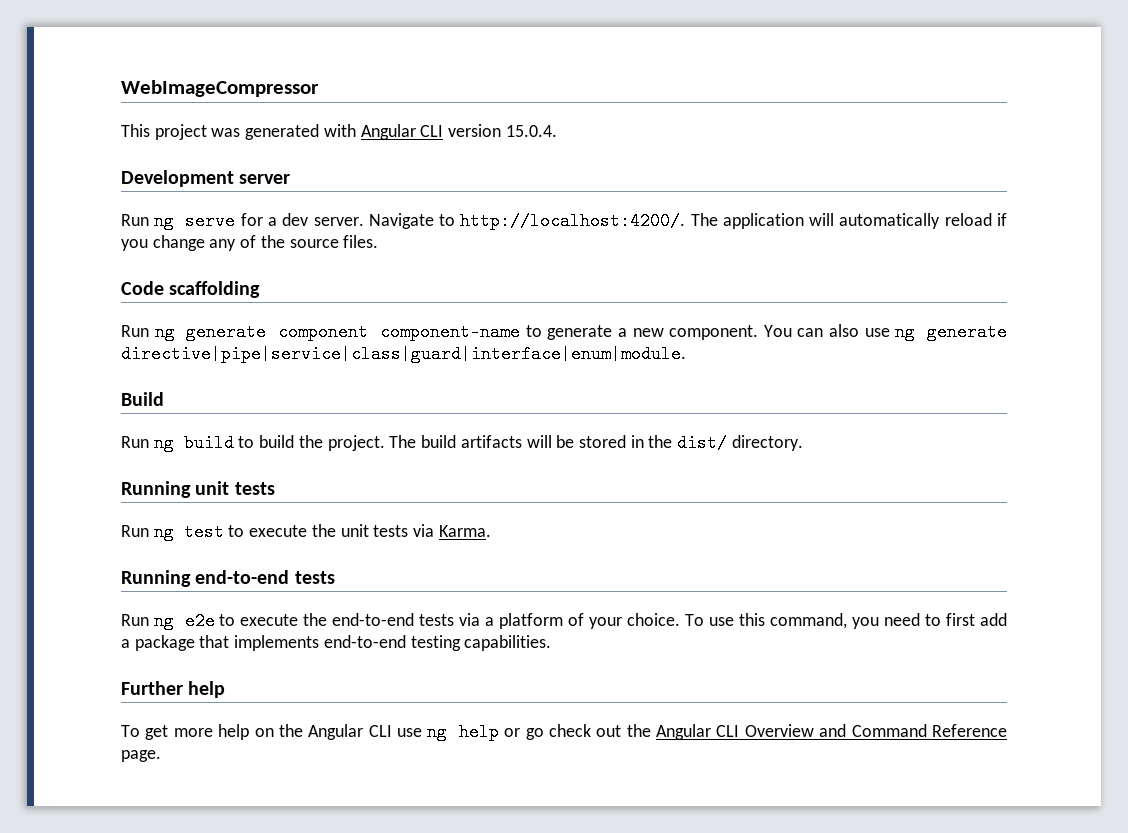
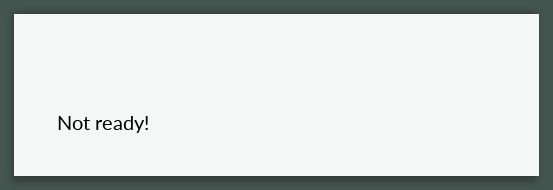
- WebImageCompressor
- This project was generated with Angular CLI version 15.0.4.
- Development server
- Run ng serve for a dev server. Navigate to http://localhost:4200/. The application will automatically reload if you change any of the source files.
- Code scaffolding
- Run ng generate component component-name to generate a new component. You can also use ng generate directive|pipe|service|class|guard|interface|enum|module.
- Build
- Run ng build to build the project. The build artifacts will be stored in the dist/ directory.
- Running unit tests
- Run ng test to execute the unit tests via Karma.
- Running end-to-end tests
- Run ng e2e to execute the end-to-end tests via a platform of your choice. To use this command, you need to first add a package that implements end-to-end testing capabilities.
- Further help
- To get more help on the Angular CLI use ng help or go check out the Angular CLI Overview and Command Reference page.
+ Not ready!

